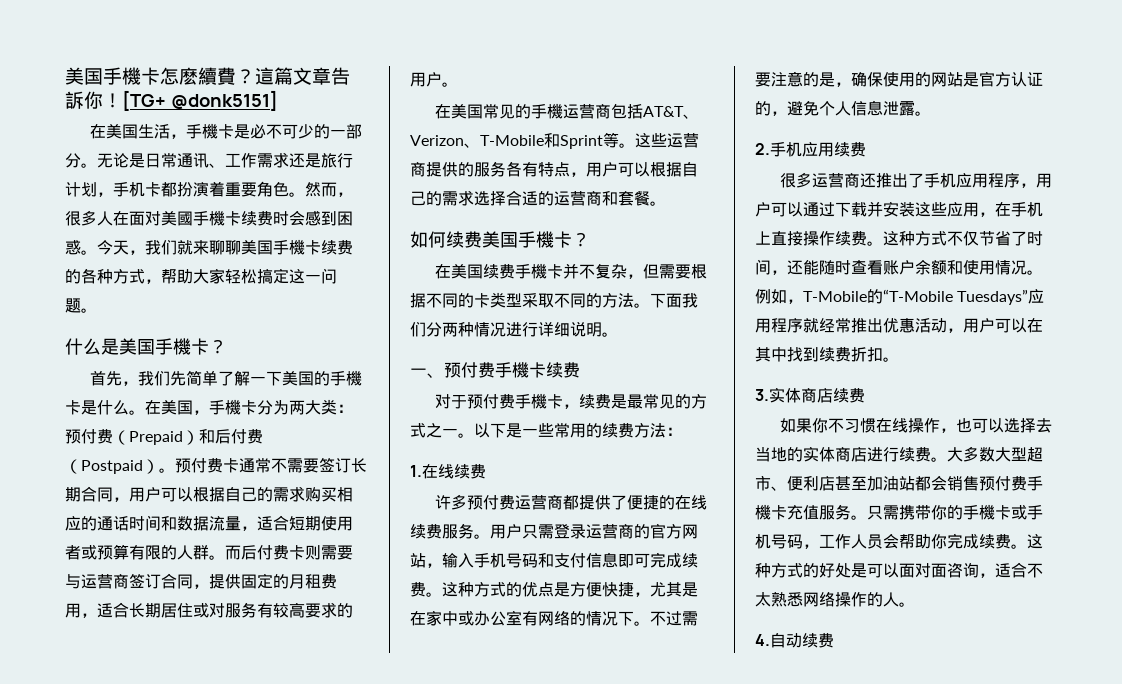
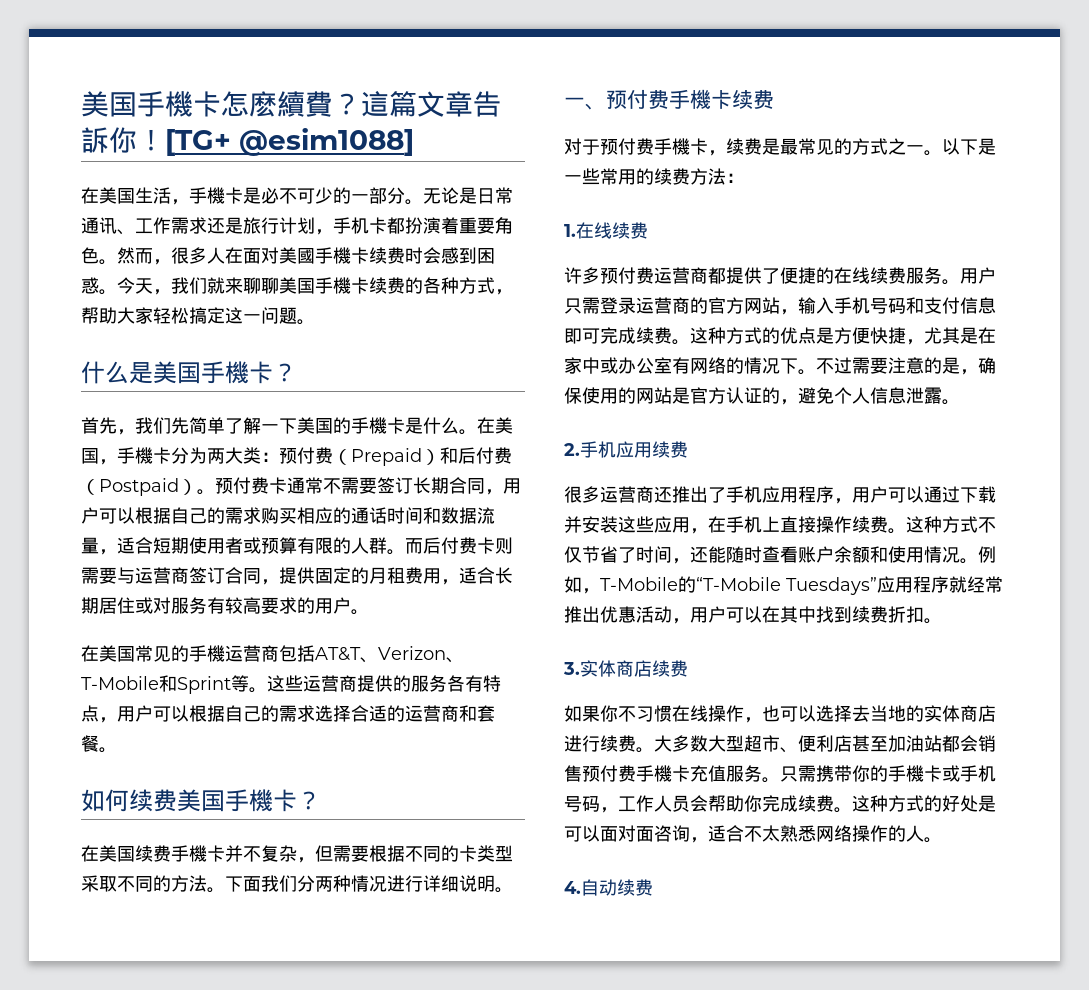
- [TG+ @donk5151]
+ [TG+ @esim1088]

